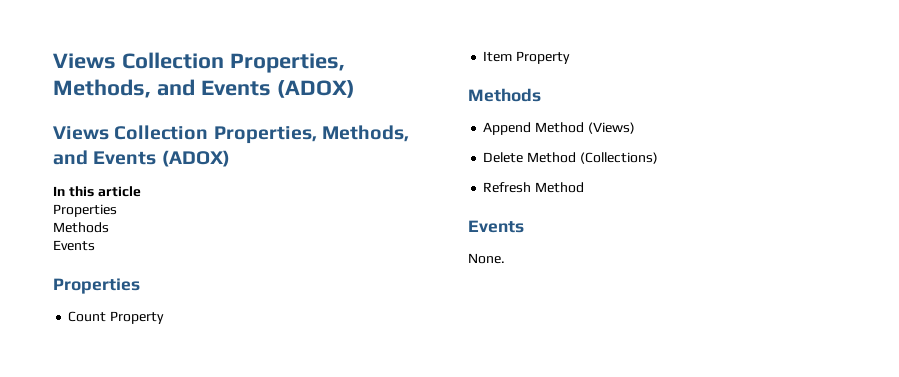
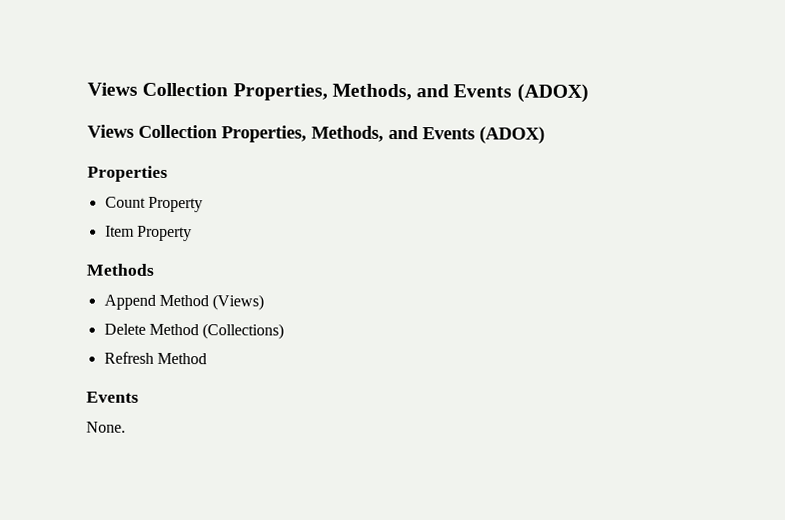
- In this article
- Properties
- Methods
- Events

